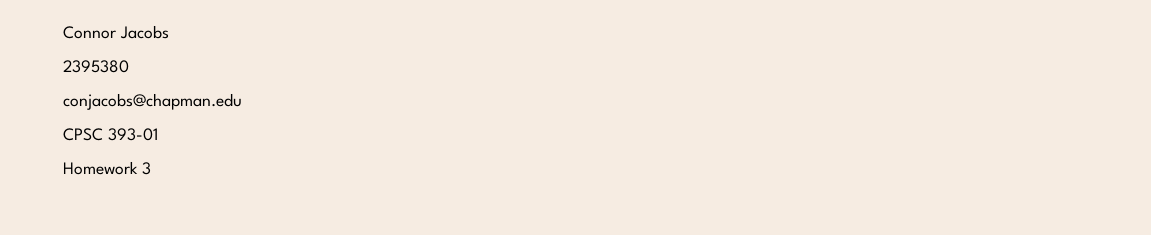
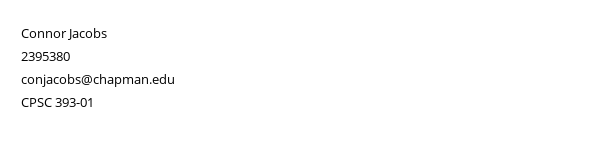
- Homework 3

